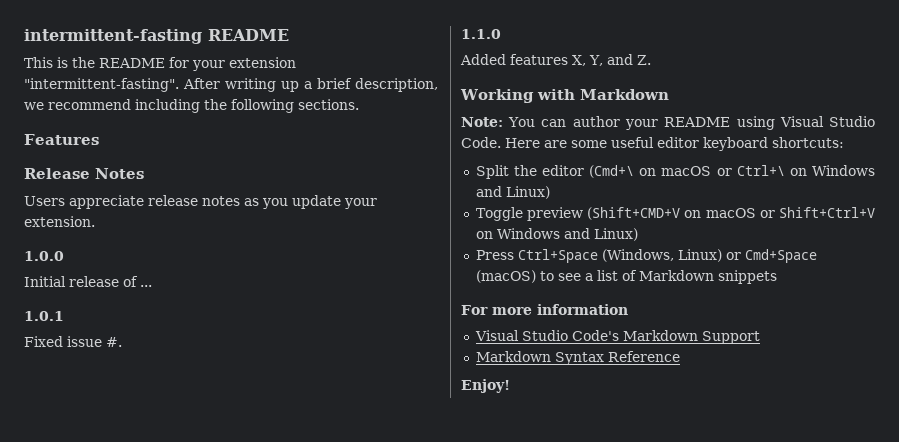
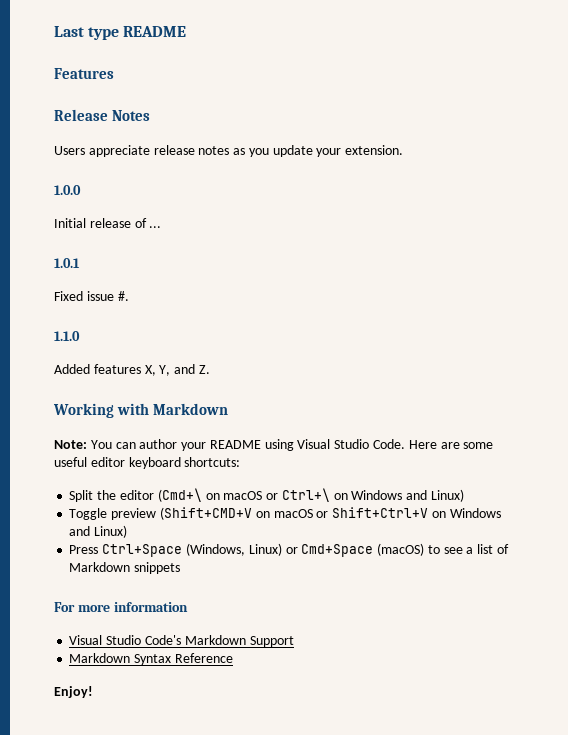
- intermittent-fasting README
- This is the README for your extension "intermittent-fasting". After writing up a brief description, we recommend including the following sections.
+ Last type README

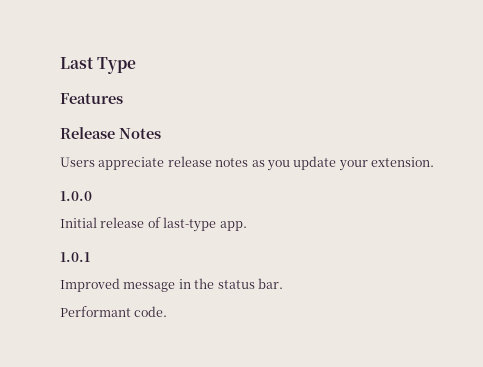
- Last type README
+ Last Type
- Initial release of ...
+ Initial release of last-type app.
- Fixed issue #.
- 1.1.0
- Added features X, Y, and Z.
- Working with Markdown
- Note: You can author your README using Visual Studio Code. Here are some useful editor keyboard shortcuts:
- Split the editor (Cmd+\ on macOS or Ctrl+\ on Windows and Linux)
- Toggle preview (Shift+CMD+V on macOS or Shift+Ctrl+V on Windows and Linux)
- Press Ctrl+Space (Windows, Linux) or Cmd+Space (macOS) to see a list of Markdown snippets
- For more information
- Visual Studio Code's Markdown Support
- Markdown Syntax Reference
- Enjoy!
+ Improved message in the status bar.
+ Performant code.

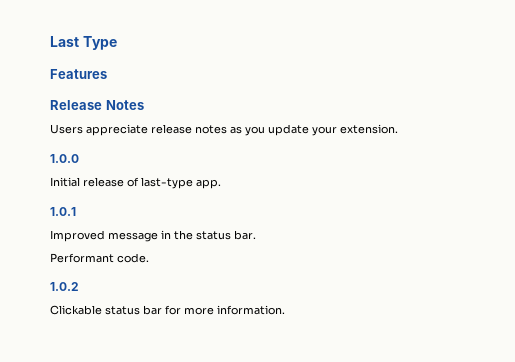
+ 1.0.2
+ Clickable status bar for more information.

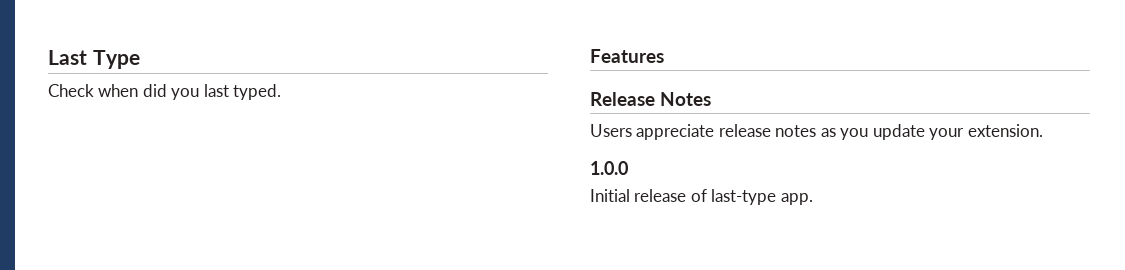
+ Check when did you last typed.
- 1.0.1
- Improved message in the status bar.
- Performant code.
- 1.0.2
- Clickable status bar for more information.

